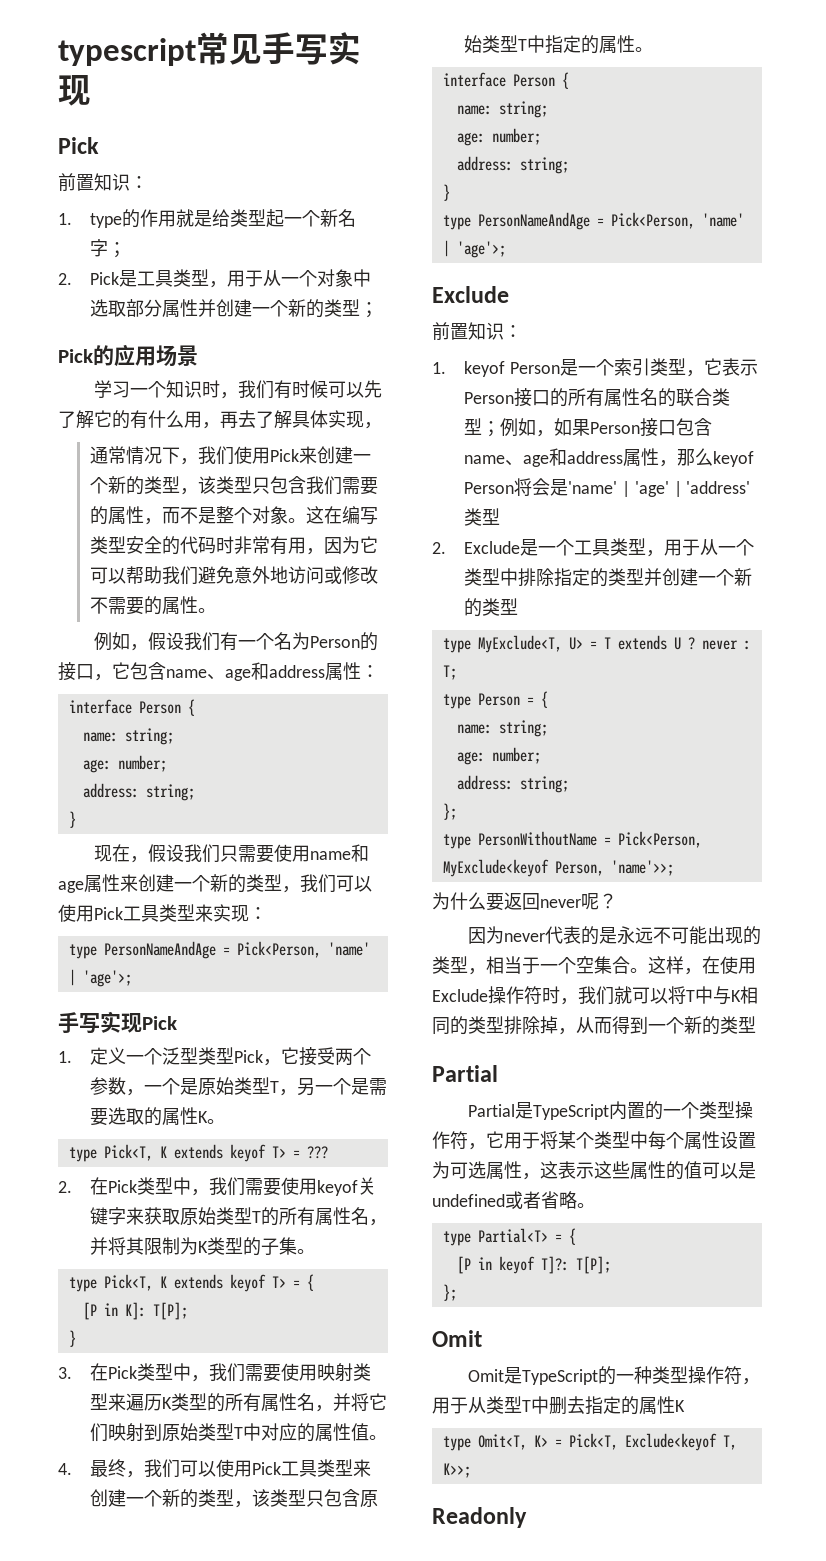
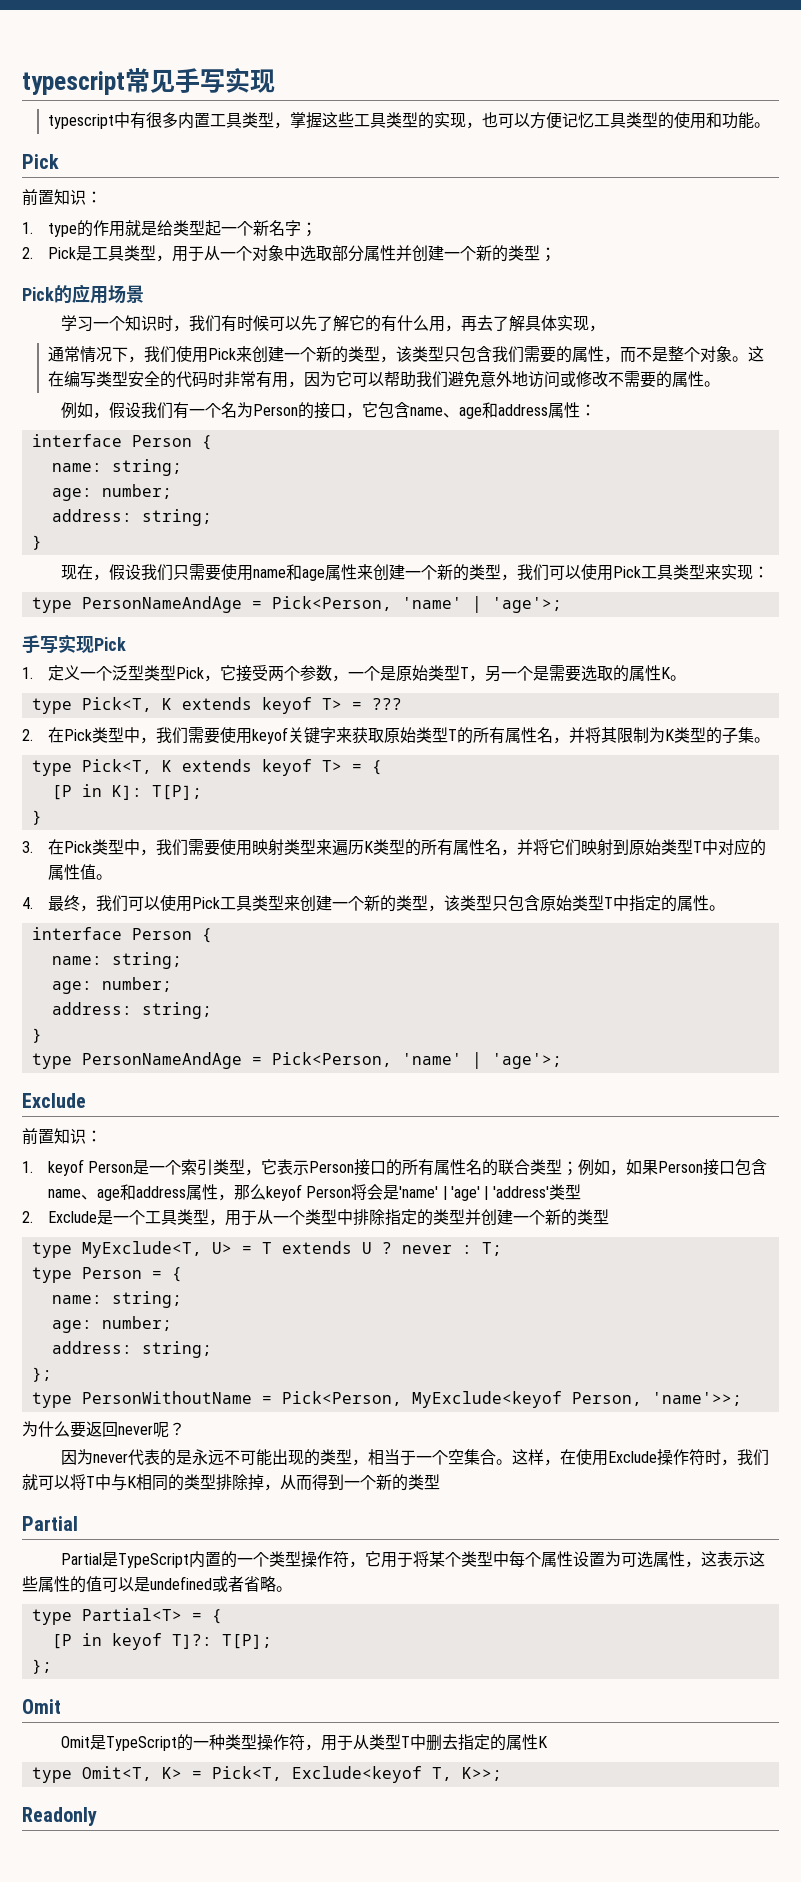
+ typescript中有很多内置工具类型，掌握这些工具类型的实现，也可以方便记忆工具类型的使用和功能。

